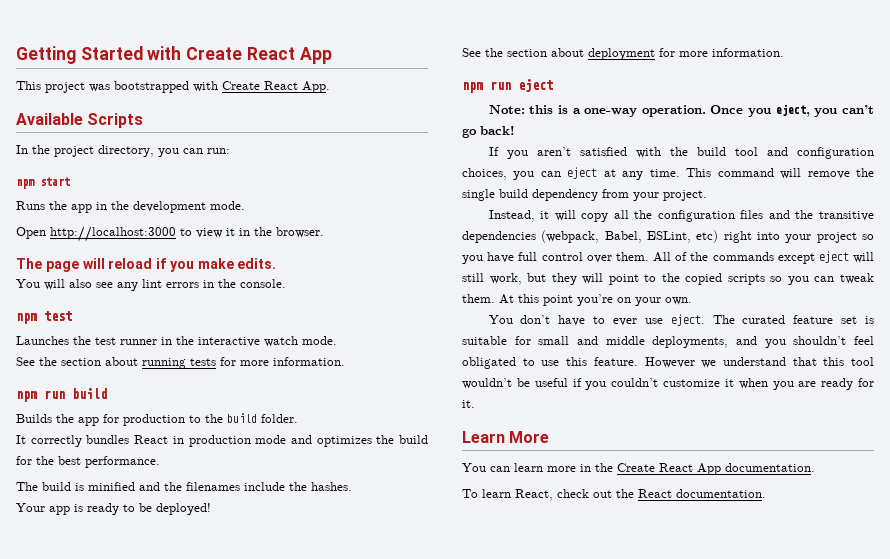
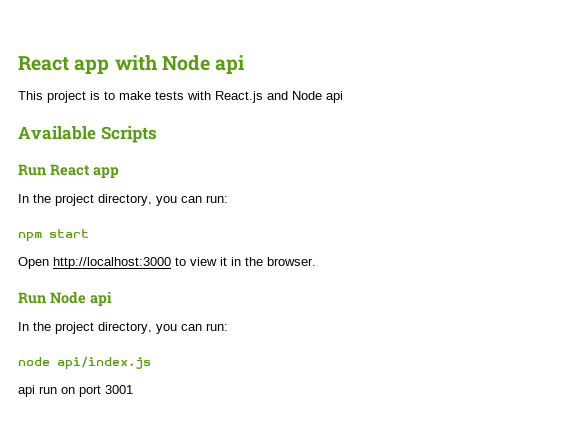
- Getting Started with Create React App
- This project was bootstrapped with Create React App.
+ React app with Node api
+ This project is to make tests with React.js and Node api
+ Run React app
- Runs the app in the development mode.
- The page will reload if you make edits.
- You will also see any lint errors in the console.
- npm test
- Launches the test runner in the interactive watch mode.
- See the section about running tests for more information.
- npm run build
- Builds the app for production to the build folder.
- It correctly bundles React in production mode and optimizes the build for the best performance.
- The build is minified and the filenames include the hashes.
- Your app is ready to be deployed!
- See the section about deployment for more information.
- npm run eject
- Note: this is a one-way operation. Once you eject, you can’t go back!
- If you aren’t satisfied with the build tool and configuration choices, you can eject at any time. This command will remove the single build dependency from your project.
- Instead, it will copy all the configuration files and the transitive dependencies (webpack, Babel, ESLint, etc) right into your project so you have full control over them. All of the commands except eject will still work, but they will point to the copied scripts so you can tweak them. At this point you’re on your own.
- You don’t have to ever use eject. The curated feature set is suitable for small and middle deployments, and you shouldn’t feel obligated to use this feature. However we understand that this tool wouldn’t be useful if you couldn’t customize it when you are ready for it.
- Learn More
- You can learn more in the Create React App documentation.
- To learn React, check out the React documentation.
+ Run Node api
+ In the project directory, you can run:
+ node api/index.js
+ api run on port 3001

